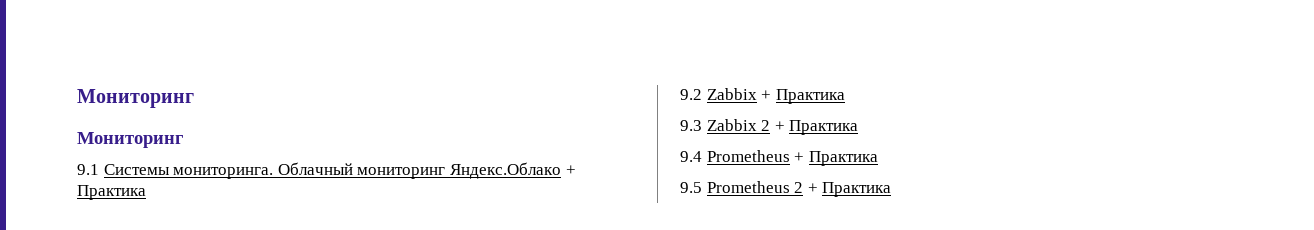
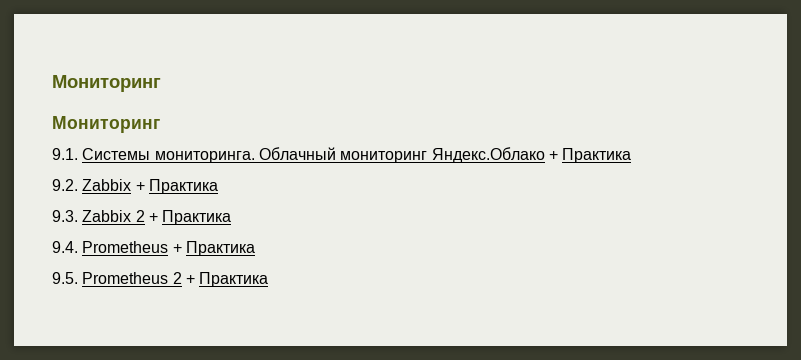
- 9.1 Системы мониторинга.
+ 9.1. Системы мониторинга.
- 9.2 Zabbix + Практика
+ 9.2. Zabbix + Практика
- 9.3 Zabbix 2 + Практика
+ 9.3. Zabbix 2 + Практика
- 9.4 Prometheus + Практика
+ 9.4. Prometheus + Практика
- 9.5 Prometheus 2 + Практика
+ 9.5. Prometheus 2 + Практика

